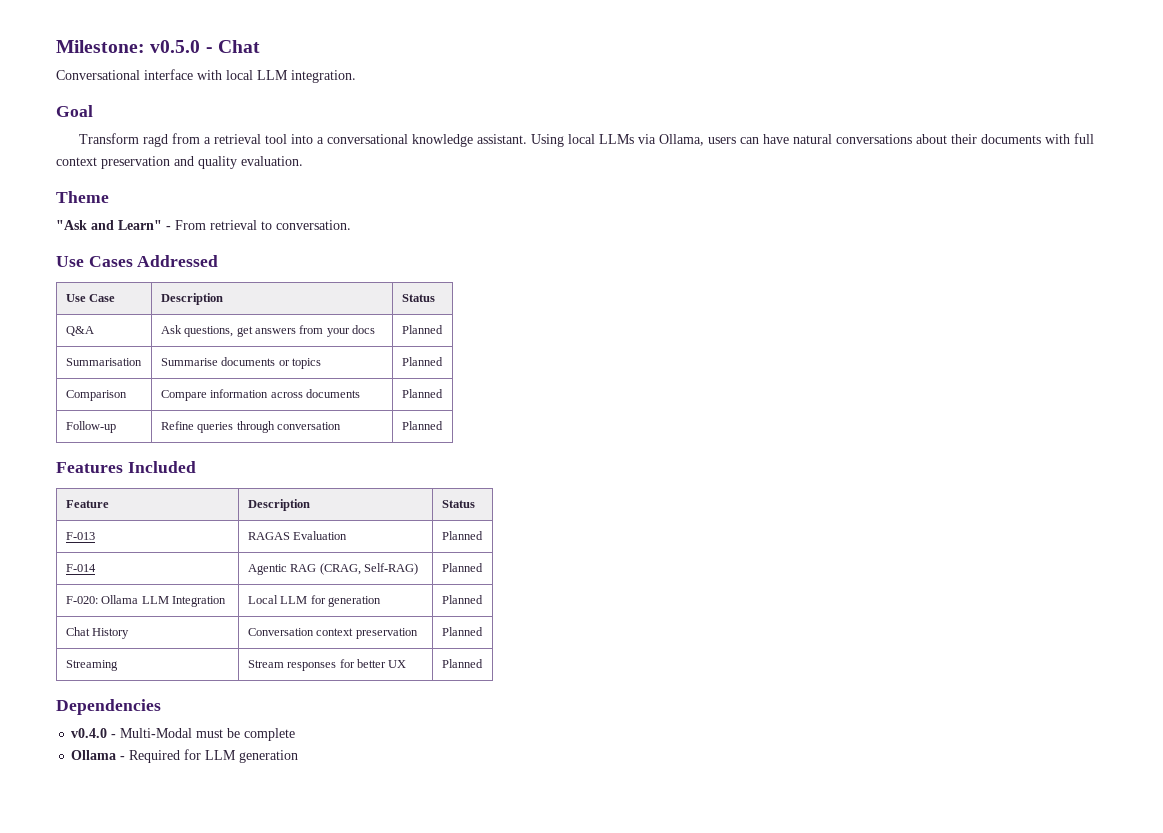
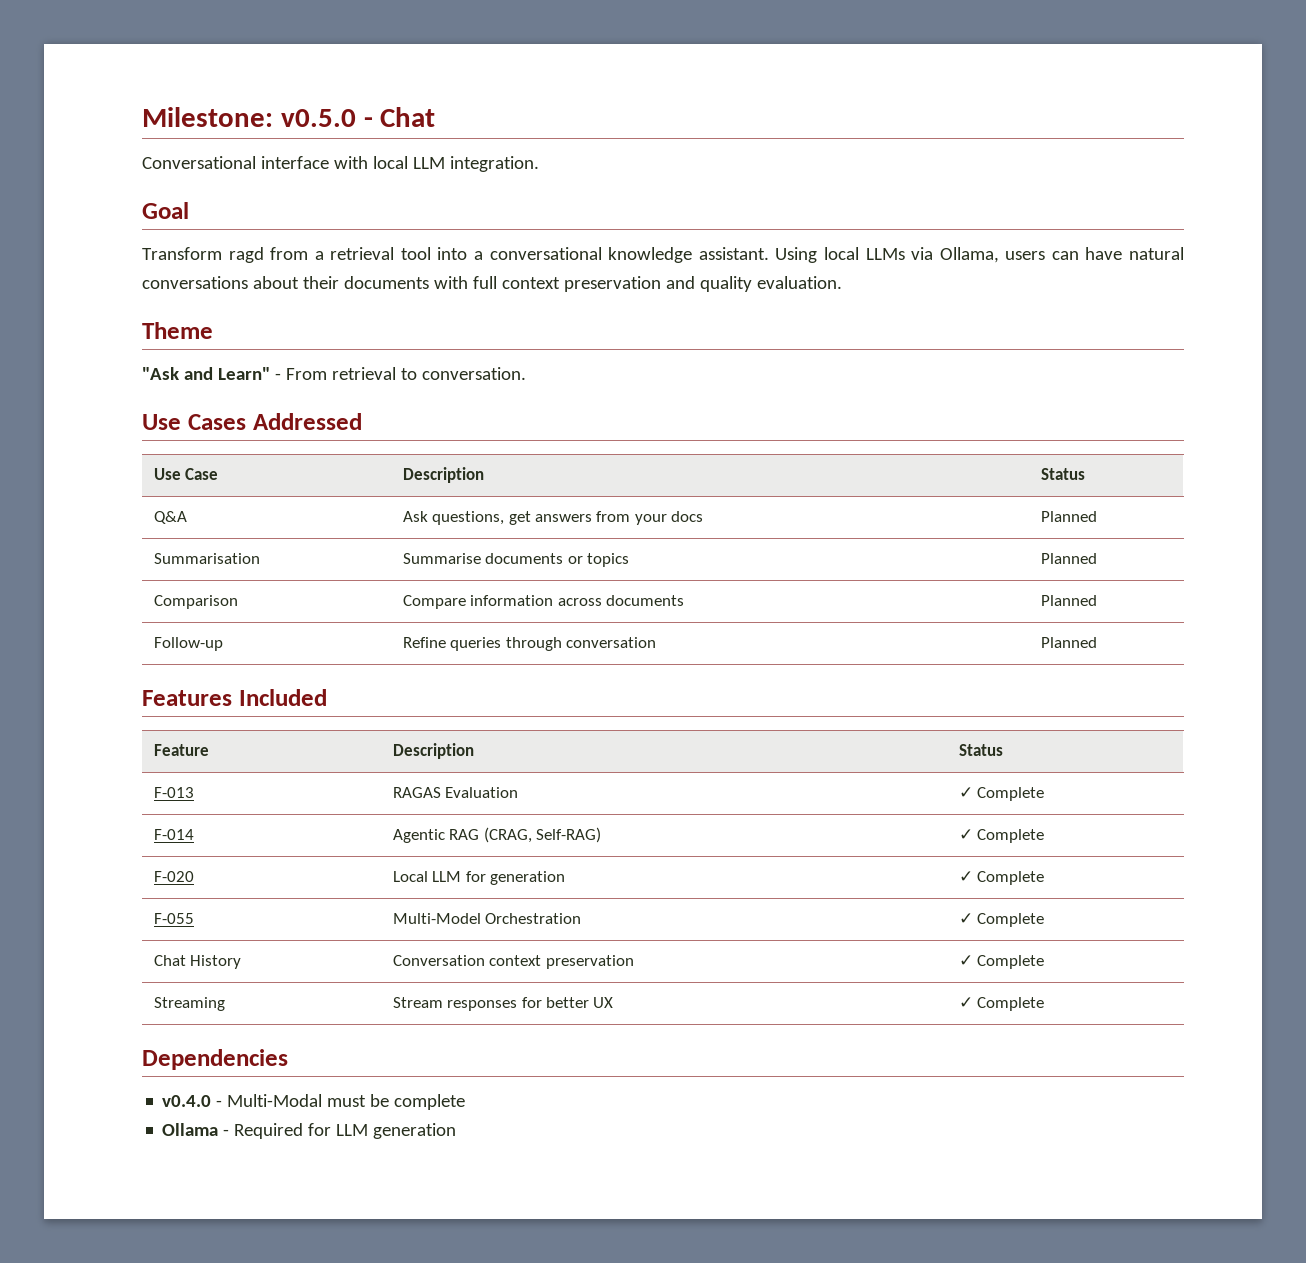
- F-013 | RAGAS Evaluation | Planned
+ F-013 | RAGAS Evaluation | ✓ Complete
- F-014 | Agentic RAG (CRAG, Self-RAG) | Planned
- F-020: Ollama LLM Integration | Local LLM for generation | Planned
+ F-014 | Agentic RAG (CRAG, Self-RAG) | ✓ Complete
+ F-020 | Local LLM for generation | ✓ Complete
+ F-055 | Multi-Model Orchestration | ✓ Complete
- Chat History | Conversation context preservation | Planned
+ Chat History | Conversation context preservation | ✓ Complete
- Streaming | Stream responses for better UX | Planned
+ Streaming | Stream responses for better UX | ✓ Complete

